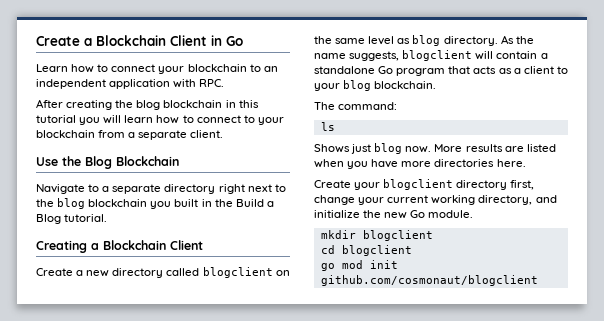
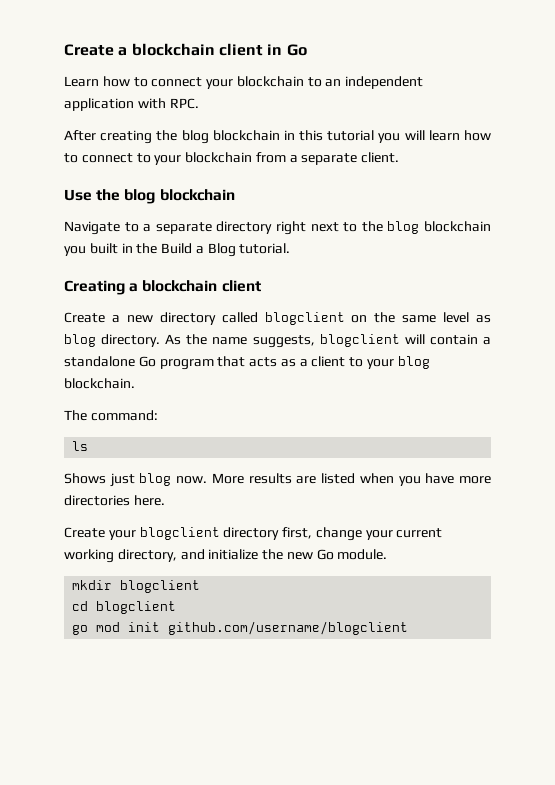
- Create a Blockchain Client in Go
+ Create a blockchain client in Go
- Use the Blog Blockchain
+ Use the blog blockchain
- Creating a Blockchain Client
+ Creating a blockchain client
- go mod init github.com/cosmonaut/blogclient
+ go mod init github.com/username/blogclient

